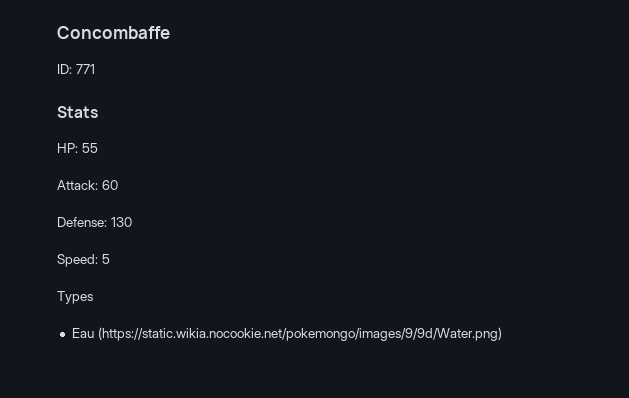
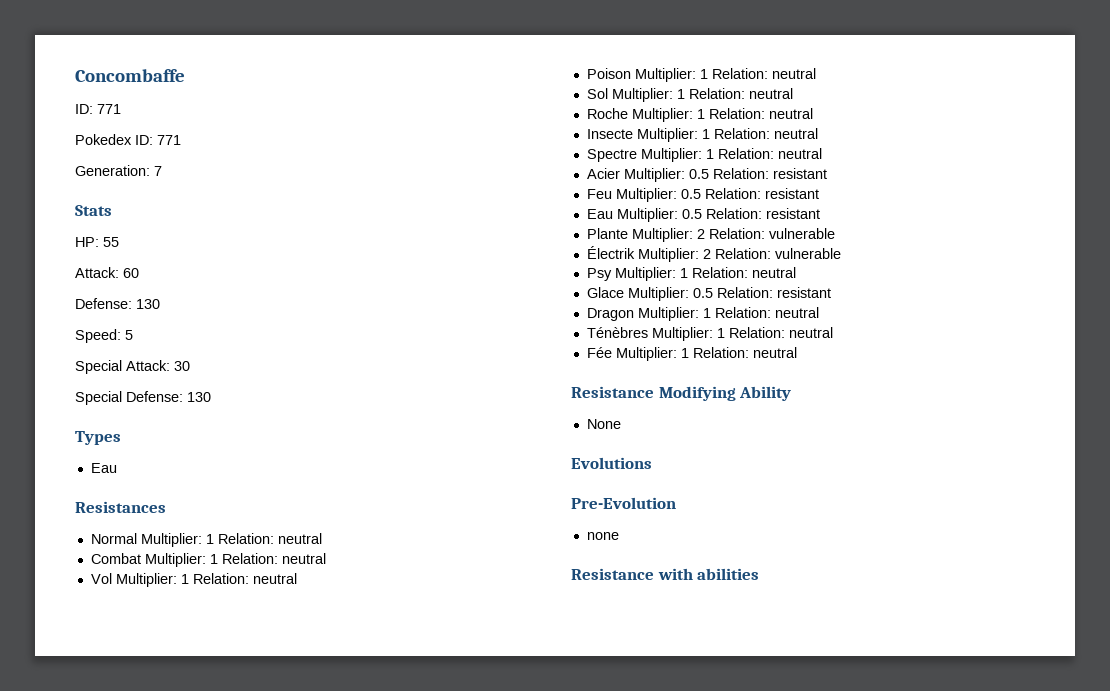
+ Pokedex ID: 771
+ Generation: 7
+ Special Attack: 30
+ Special Defense: 130
  Types
- Eau (https://static.wikia.nocookie.net/pokemongo/images/9/9d/Water.png)
+ Eau
+ Resistances
+ Normal Multiplier: 1 Relation: neutral
+ Combat Multiplier: 1 Relation: neutral
+ Vol Multiplier: 1 Relation: neutral
+ Poison Multiplier: 1 Relation: neutral
+ Sol Multiplier: 1 Relation: neutral
+ Roche Multiplier: 1 Relation: neutral
+ Insecte Multiplier: 1 Relation: neutral
+ Spectre Multiplier: 1 Relation: neutral
+ Acier Multiplier: 0.5 Relation: resistant
+ Feu Multiplier: 0.5 Relation: resistant
+ Eau Multiplier: 0.5 Relation: resistant
+ Plante Multiplier: 2 Relation: vulnerable
+ Électrik Multiplier: 2 Relation: vulnerable
+ Psy Multiplier: 1 Relation: neutral
+ Glace Multiplier: 0.5 Relation: resistant
+ Dragon Multiplier: 1 Relation: neutral
+ Ténèbres Multiplier: 1 Relation: neutral
+ Fée Multiplier: 1 Relation: neutral
+ Resistance Modifying Ability
+ None
+ Evolutions
+ Pre-Evolution
+ none
+ Resistance with abilities

